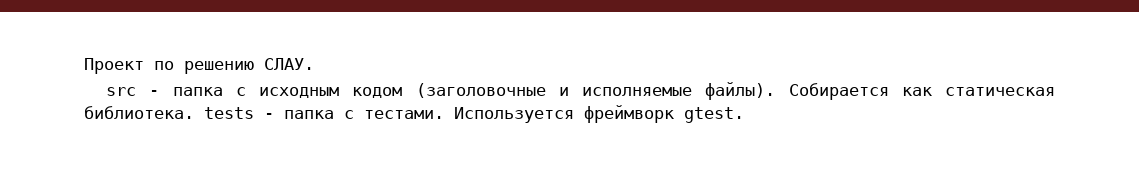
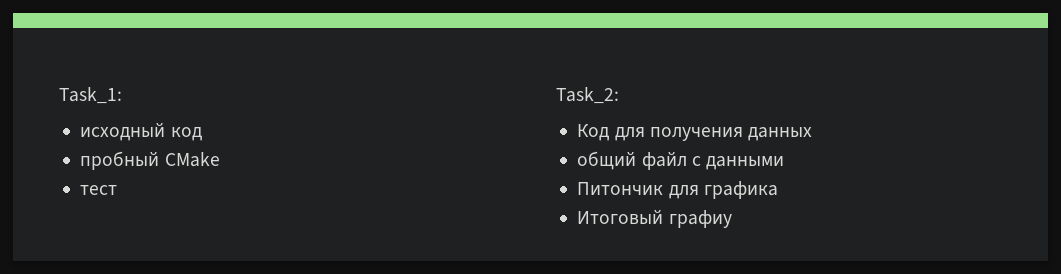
- Проект по решению СЛАУ.
- src - папка с исходным кодом (заголовочные и исполняемые файлы). Собирается как статическая библиотека. tests - папка с тестами. Используется фреймворк gtest.
+ Task_1:
+ исходный код
+ пробный CMake
+ тест
+ Task_2:
+ Код для получения данных
+ общий файл с данными
+ Питончик для графика
+ Итоговый графиу

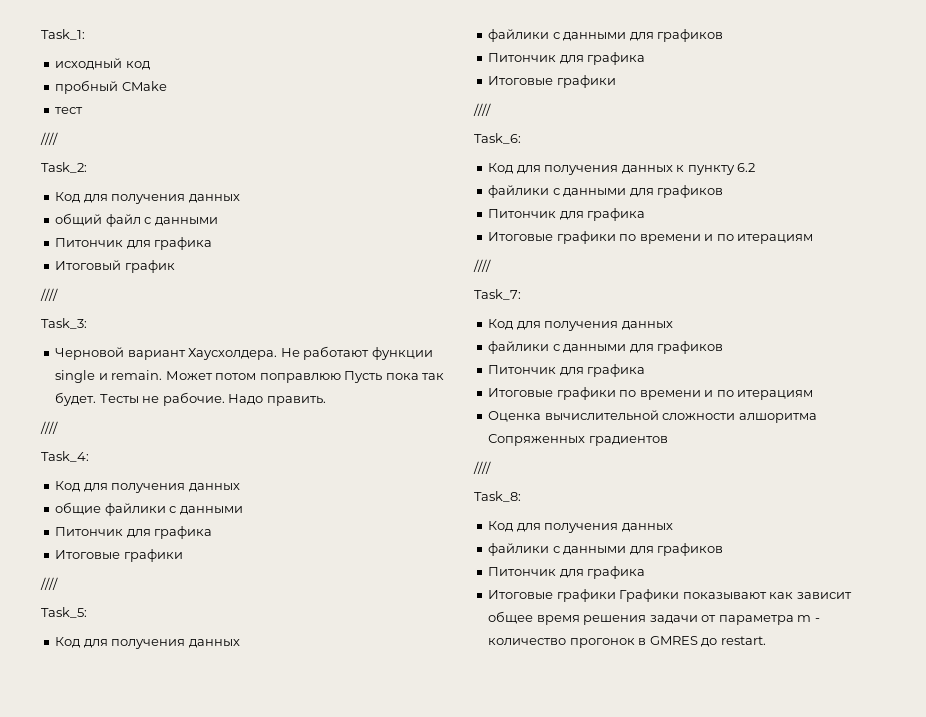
  тест
+ ////
- Итоговый графиу
+ Итоговый график
+ ////
+ Task_3:
+ Черновой вариант Хаусхолдера. Не работают функции single и remain. Может потом поправлюю Пусть пока так будет. Тесты не рабочие. Надо править.
+ ////
+ Task_4:
+ Код для получения данных
+ общие файлики с данными
+ Питончик для графика
+ Итоговые графики
+ ////
+ Task_5:
+ Код для получения данных
+ файлики с данными для графиков
+ Питончик для графика
+ Итоговые графики
+ ////
+ Task_6:
+ Код для получения данных к пункту 6.2
+ файлики с данными для графиков
+ Питончик для графика
+ Итоговые графики по времени и по итерациям
+ ////
+ Task_7:
+ Код для получения данных
+ файлики с данными для графиков
+ Питончик для графика
+ Итоговые графики по времени и по итерациям
+ Оценка вычислительной сложности алшоритма Сопряженных градиентов
+ ////
+ Task_8:
+ Код для получения данных
+ файлики с данными для графиков
+ Питончик для графика
+ Итоговые графики Графики показывают как зависит общее время решения задачи от параметра m - количество прогонок в GMRES до restart.

